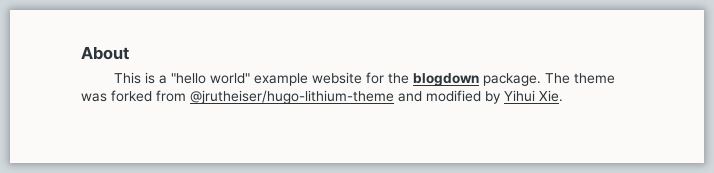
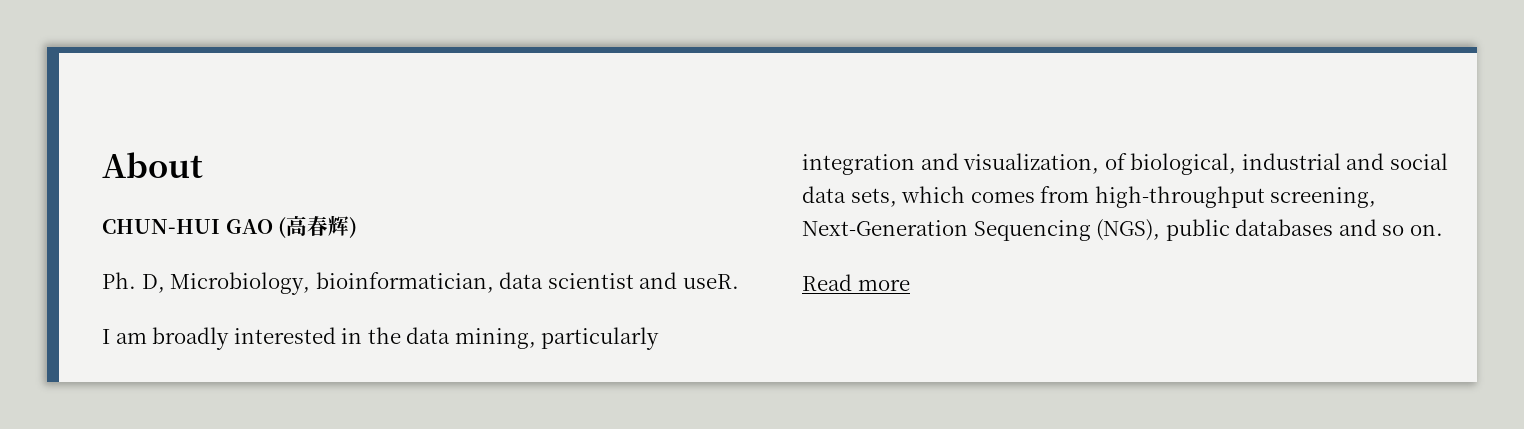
- This is a "hello world" example website for the blogdown package. The theme was forked from @jrutheiser/hugo-lithium-theme and modified by Yihui Xie.
+ CHUN-HUI GAO (高春辉)
+ Ph. D, Microbiology, bioinformatician, data scientist and useR.
+ I am broadly interested in the data mining, particularly integration and visualization, of biological, industrial and social data sets, which comes from high-throughput screening, Next-Generation Sequencing (NGS), public databases and so on.
+ Read more

